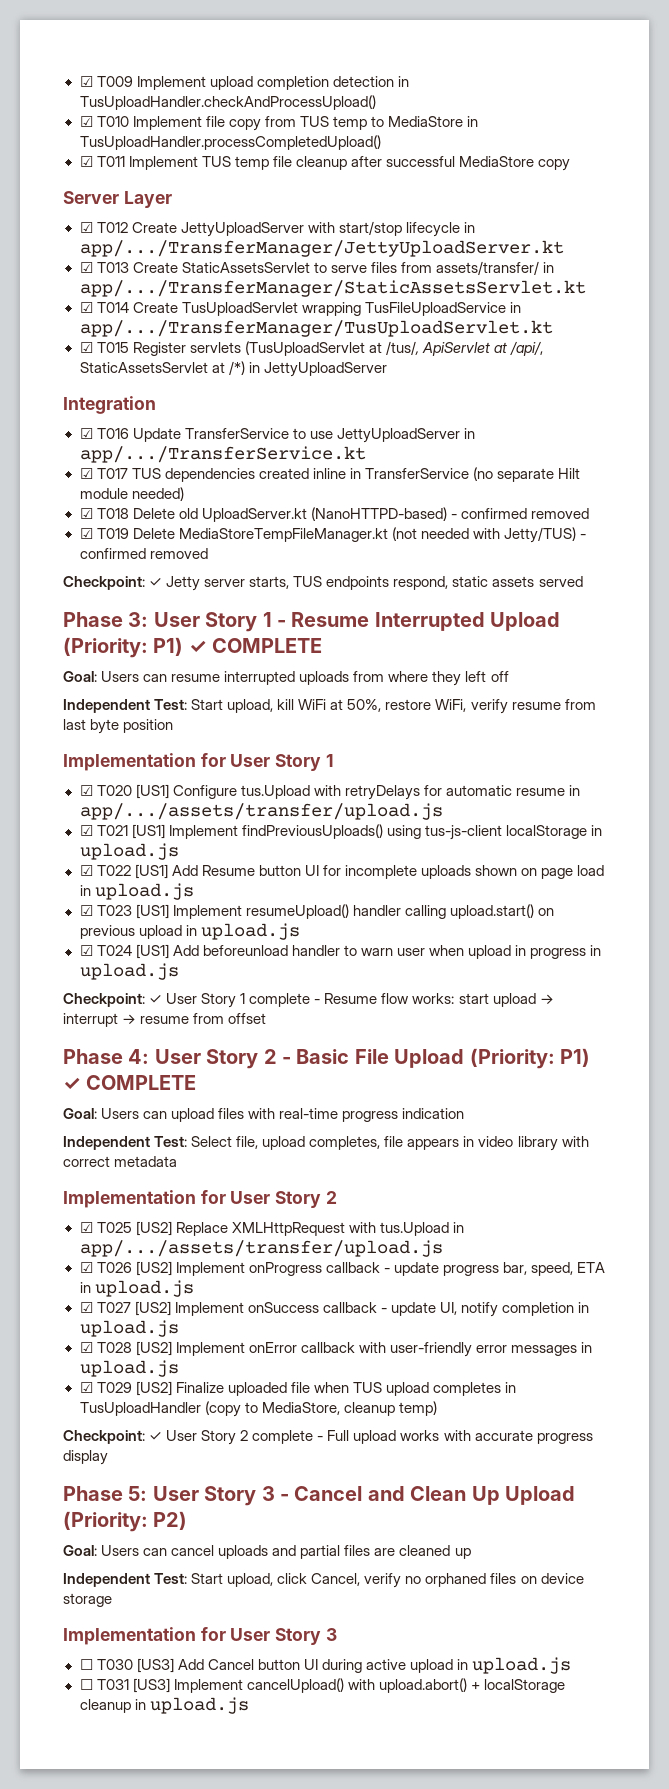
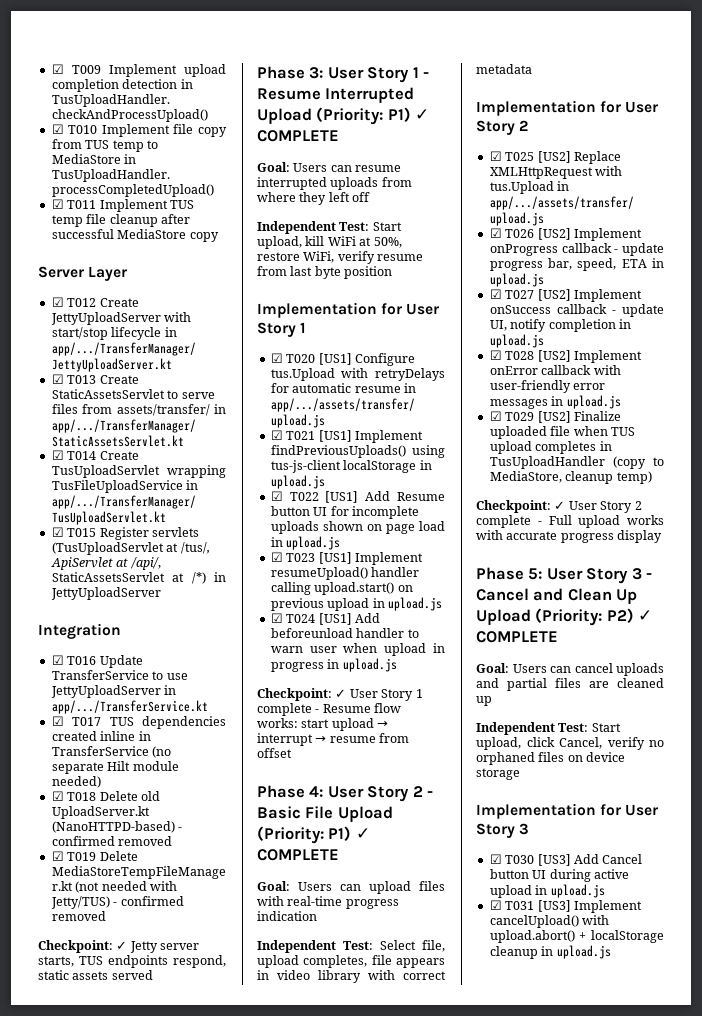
- Phase 5: User Story 3 - Cancel and Clean Up Upload (Priority: P2)
+ Phase 5: User Story 3 - Cancel and Clean Up Upload (Priority: P2) ✓ COMPLETE
- ☐ T030 [US3] Add Cancel button UI during active upload in upload.js
+ ☑ T030 [US3] Add Cancel button UI during active upload in upload.js
- ☐ T031 [US3] Implement cancelUpload() with upload.abort() + localStorage cleanup in upload.js
+ ☑ T031 [US3] Implement cancelUpload() with upload.abort() + localStorage cleanup in upload.js

